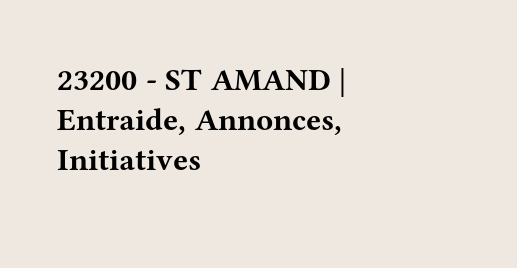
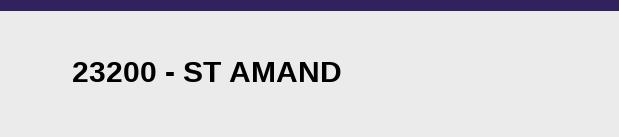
- 23200 - ST AMAND | Entraide, Annonces, Initiatives
+ 23200 - ST AMAND

